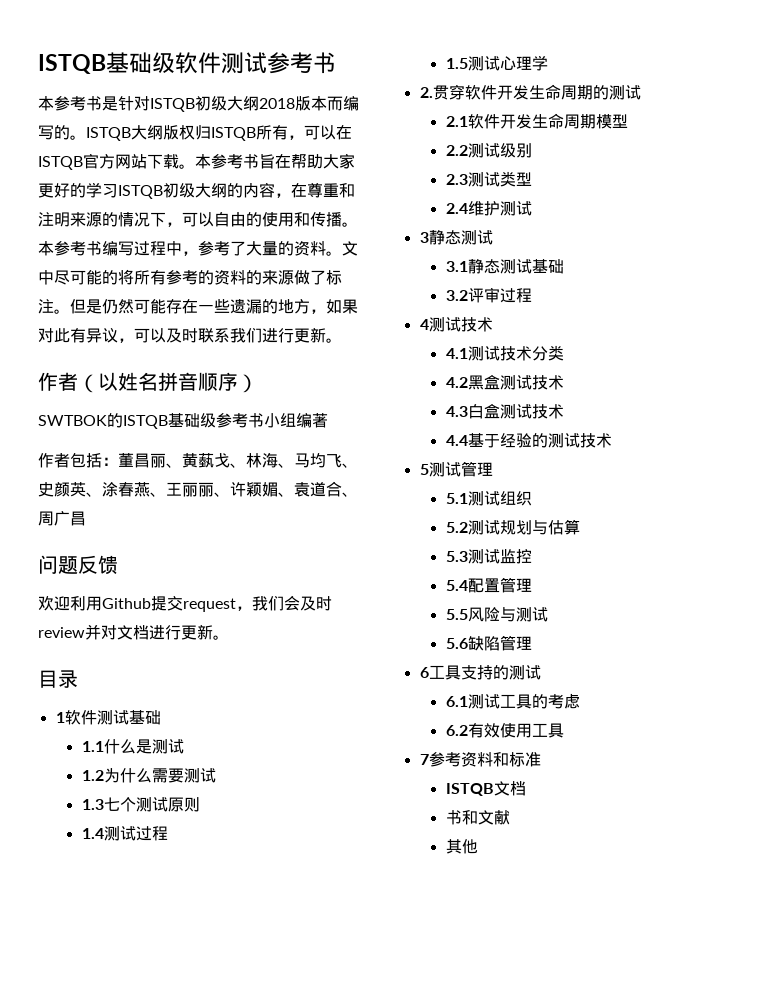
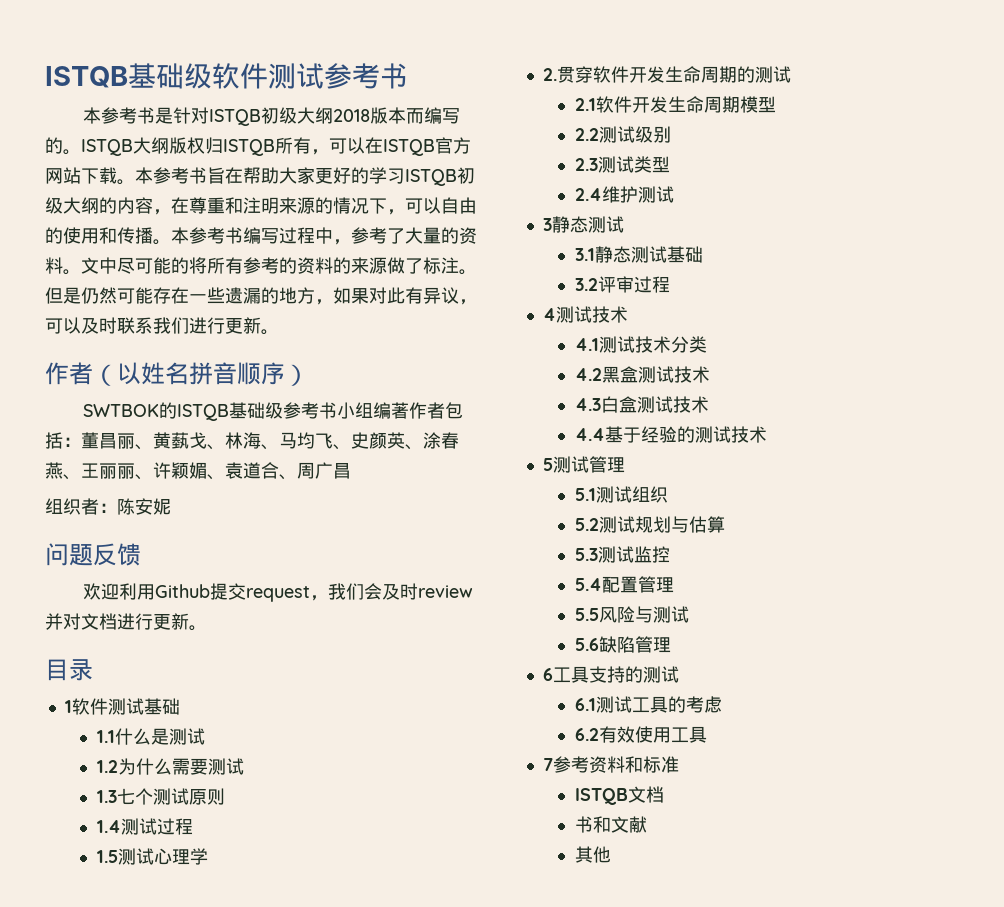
- SWTBOK的ISTQB基础级参考书小组编著
- 作者包括：董昌丽、黄蓺戈、林海、马均飞、史颜英、涂春燕、王丽丽、许颖媚、袁道合、周广昌
+ SWTBOK的ISTQB基础级参考书小组编著作者包括：董昌丽、黄蓺戈、林海、马均飞、史颜英、涂春燕、王丽丽、许颖媚、袁道合、周广昌
+ 组织者：陈安妮

